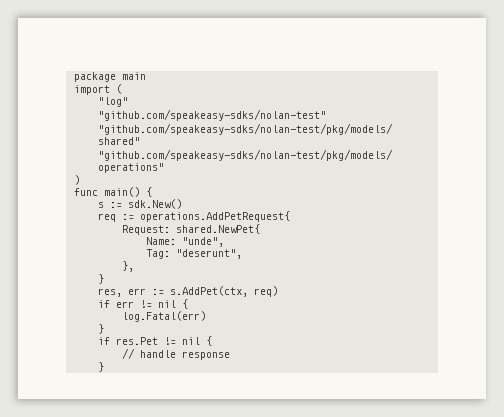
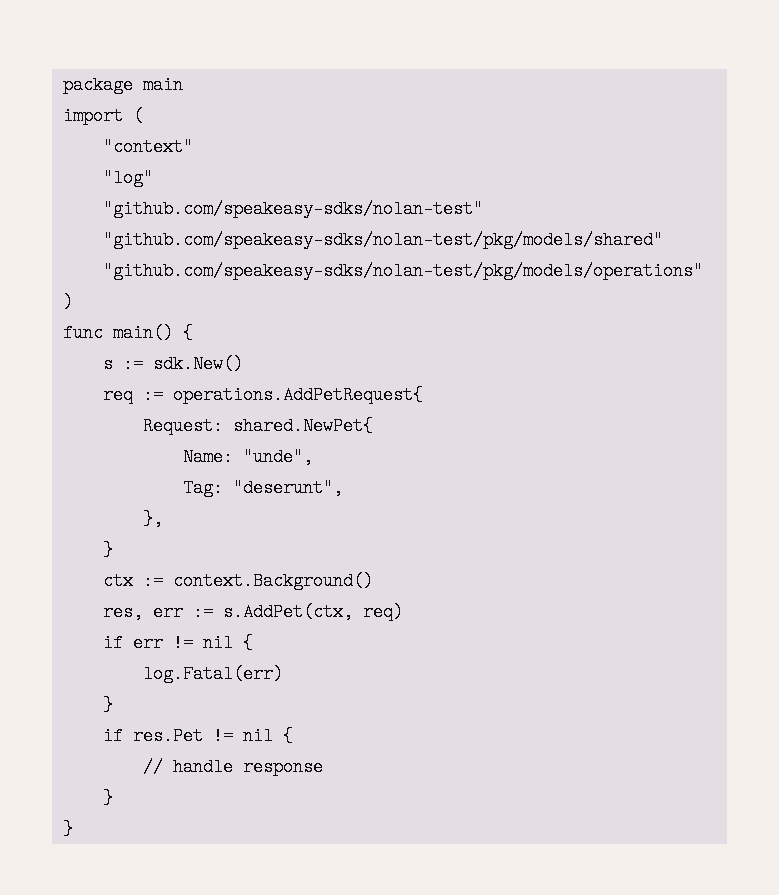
+ "context"
+ ctx := context.Background()
  // handle response
+ }

